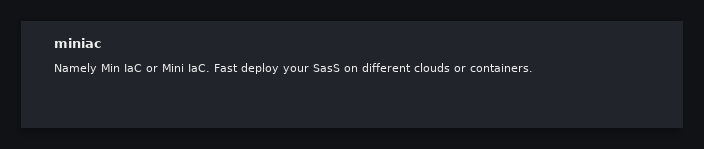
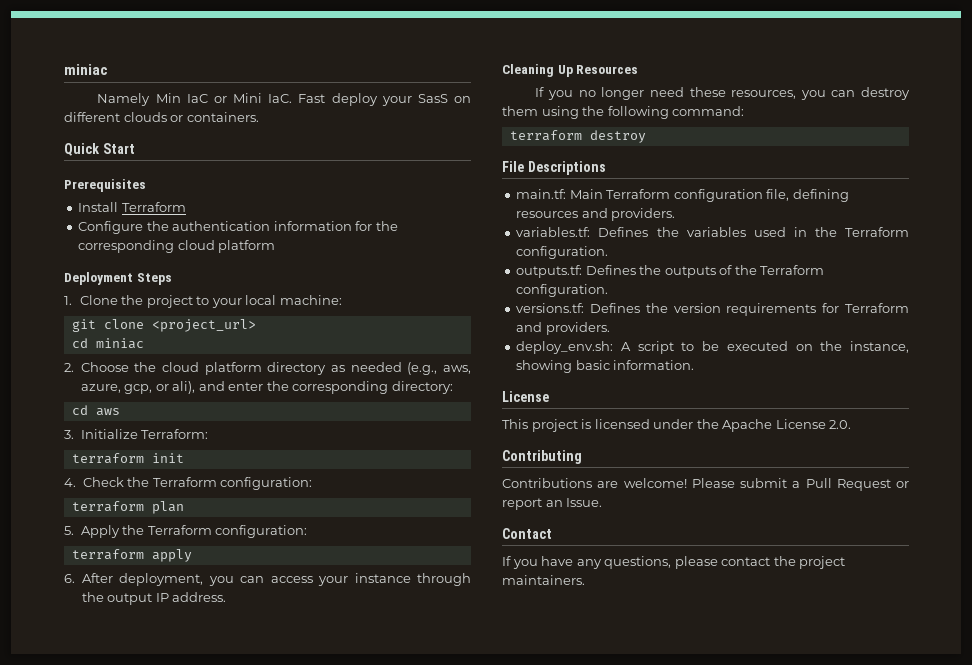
+ Quick Start
+ Prerequisites
+ Install Terraform
+ Configure the authentication information for the corresponding cloud platform
+ Deployment Steps
+ 1. Clone the project to your local machine:
+ git clone <project_url>
+ cd miniac
+ 2. Choose the cloud platform directory as needed (e.g., aws, azure, gcp, or ali), and enter the corresponding directory:
+ cd aws
+ 3. Initialize Terraform:
+ terraform init
+ 4. Check the Terraform configuration:
+ terraform plan
+ 5. Apply the Terraform configuration:
+ terraform apply
+ 6. After deployment, you can access your instance through the output IP address.
+ Cleaning Up Resources
+ If you no longer need these resources, you can destroy them using the following command:
+ terraform destroy
+ File Descriptions
+ main.tf: Main Terraform configuration file, defining resources and providers.
+ variables.tf: Defines the variables used in the Terraform configuration.
+ outputs.tf: Defines the outputs of the Terraform configuration.
+ versions.tf: Defines the version requirements for Terraform and providers.
+ deploy_env.sh: A script to be executed on the instance, showing basic information.
+ License
+ This project is licensed under the Apache License 2.0.
+ Contributing
+ Contributions are welcome! Please submit a Pull Request or report an Issue.
+ Contact
+ If you have any questions, please contact the project maintainers.

